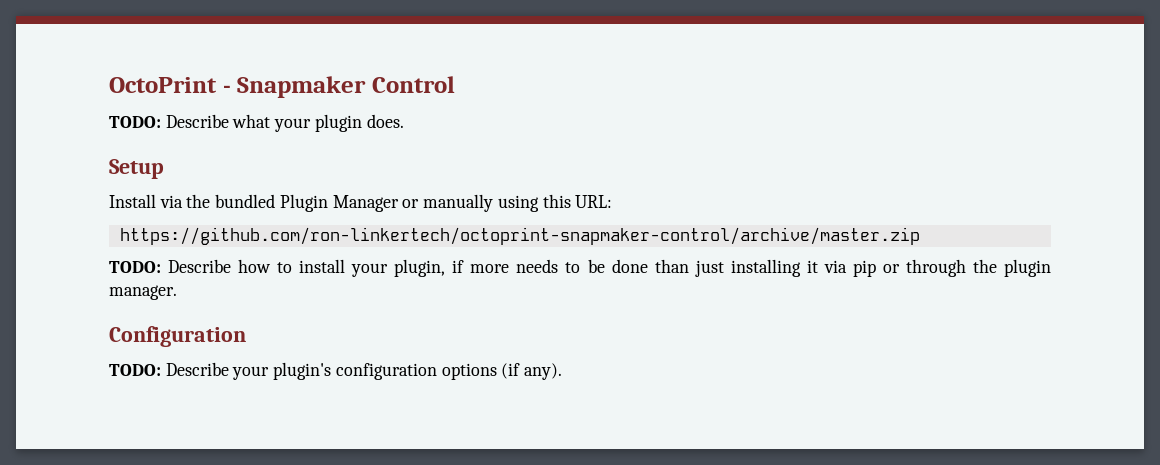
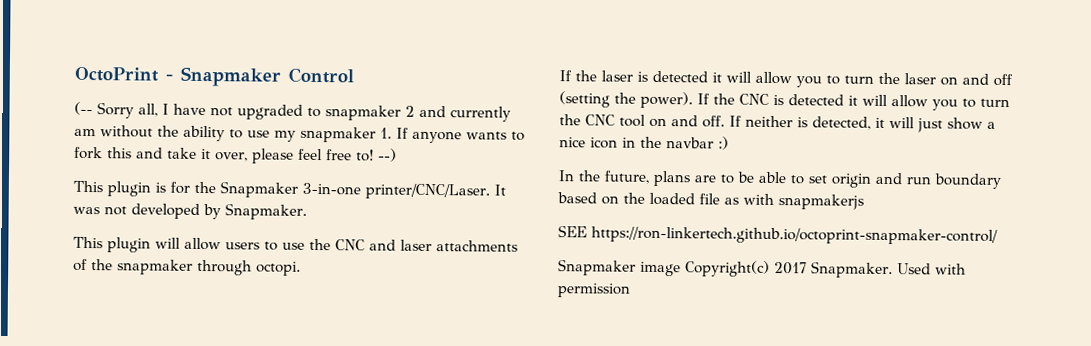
- TODO: Describe what your plugin does.
- Setup
- Install via the bundled Plugin Manager or manually using this URL:
- https://github.com/ron-linkertech/octoprint-snapmaker-control/archive/master.zip
- TODO: Describe how to install your plugin, if more needs to be done than just installing it via pip or through the plugin manager.
- Configuration
- TODO: Describe your plugin's configuration options (if any).
+ (-- Sorry all, I have not upgraded to snapmaker 2 and currently am without the ability to use my snapmaker 1. If anyone wants to fork this and take it over, please feel free to! --)
+ This plugin is for the Snapmaker 3-in-one printer/CNC/Laser. It was not developed by Snapmaker.
+ This plugin will allow users to use the CNC and laser attachments of the snapmaker through octopi.
+ If the laser is detected it will allow you to turn the laser on and off (setting the power). If the CNC is detected it will allow you to turn the CNC tool on and off. If neither is detected, it will just show a nice icon in the navbar :)
+ In the future, plans are to be able to set origin and run boundary based on the loaded file as with snapmakerjs
+ SEE https://ron-linkertech.github.io/octoprint-snapmaker-control/
+ Snapmaker image Copyright(c) 2017 Snapmaker. Used with permission

